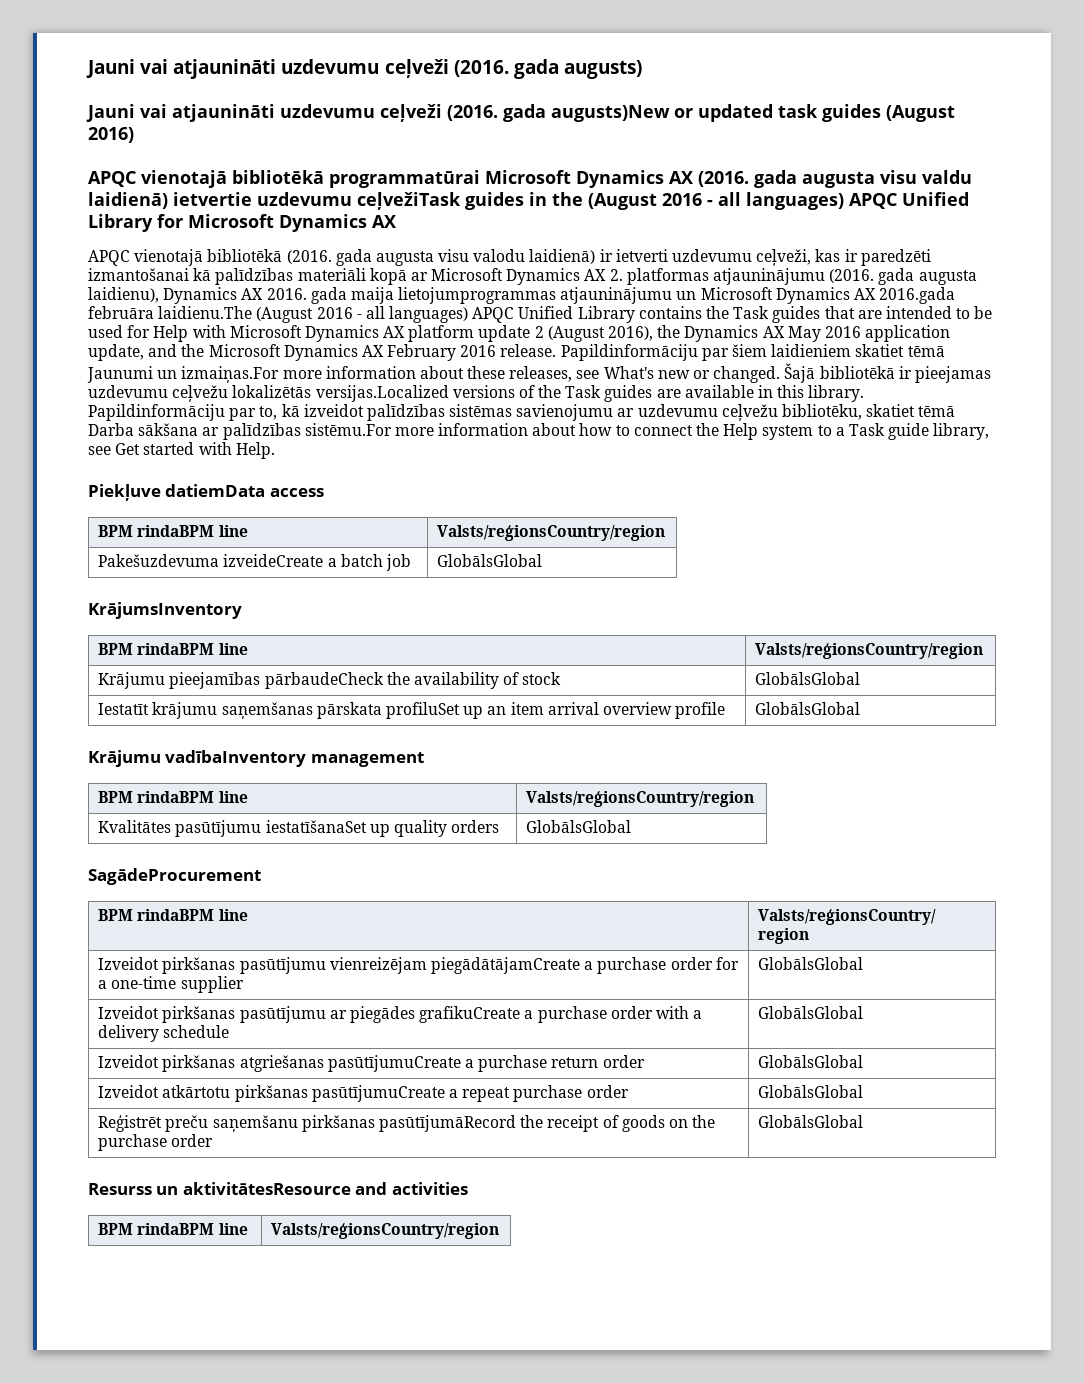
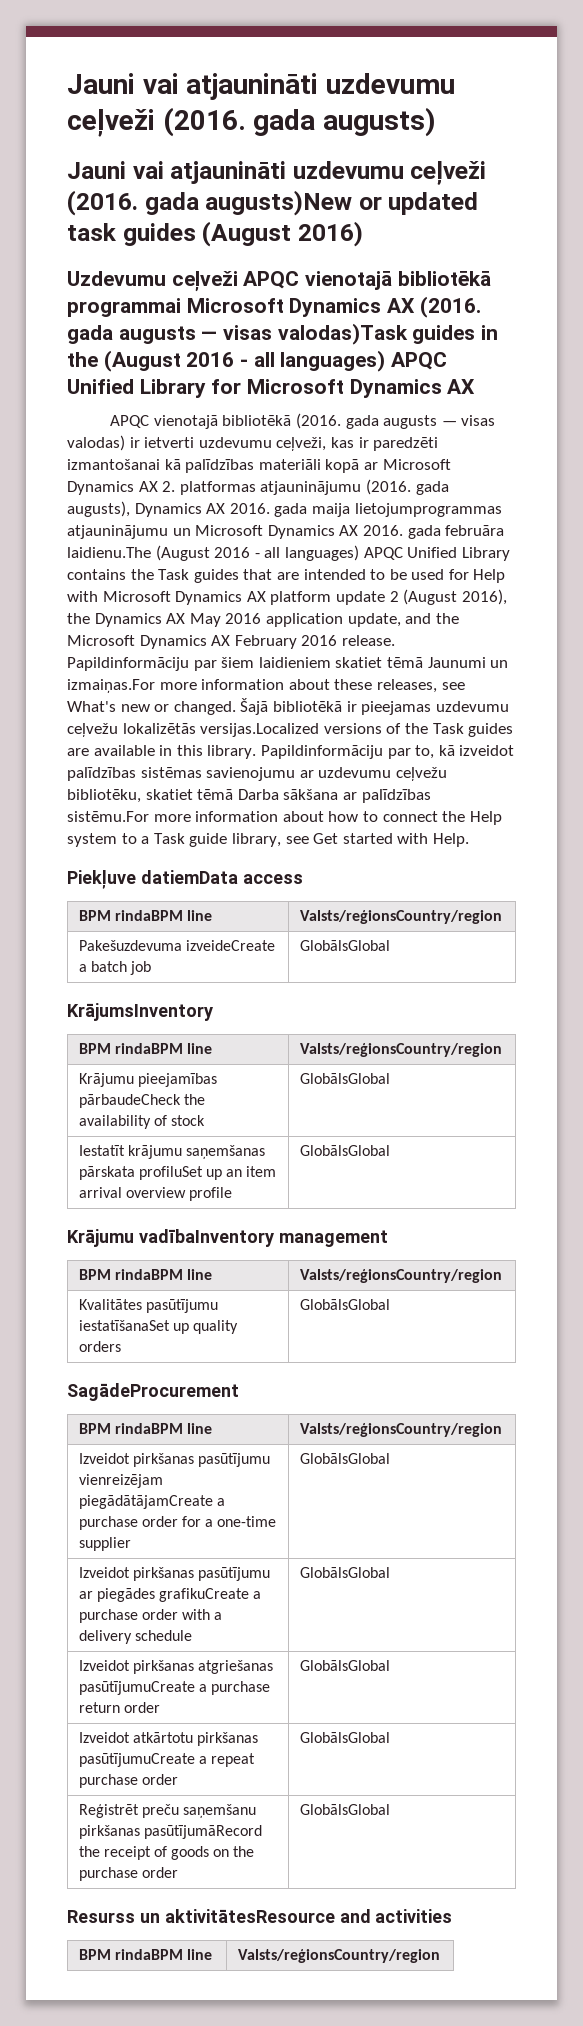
- APQC vienotajā bibliotēkā programmatūrai Microsoft Dynamics AX (2016. gada augusta visu valdu laidienā) ietvertie uzdevumu ceļvežiTask guides in the (August 2016 - all languages) APQC Unified Library for Microsoft Dynamics AX
+ Uzdevumu ceļveži APQC vienotajā bibliotēkā programmai Microsoft Dynamics AX (2016. gada augusts — visas valodas)Task guides in the (August 2016 - all languages) APQC Unified Library for Microsoft Dynamics AX
- APQC vienotajā bibliotēkā (2016. gada augusta visu valodu laidienā) ir ietverti uzdevumu ceļveži, kas ir paredzēti izmantošanai kā palīdzības materiāli kopā ar Microsoft Dynamics AX 2. platformas atjauninājumu (2016. gada augusta laidienu), Dynamics AX 2016. gada maija lietojumprogrammas atjauninājumu un Microsoft Dynamics AX 2016.gada februāra laidienu.The (August 2016 - all languages) APQC Unified Library contains the Task guides that are intended to be used for Help with Microsoft Dynamics AX platform update 2 (August 2016), the Dynamics AX May 2016 application update, and the Microsoft Dynamics AX February 2016 release.
+ APQC vienotajā bibliotēkā (2016. gada augusts — visas valodas) ir ietverti uzdevumu ceļveži, kas ir paredzēti izmantošanai kā palīdzības materiāli kopā ar Microsoft Dynamics AX 2. platformas atjauninājumu (2016. gada augusts), Dynamics AX 2016. gada maija lietojumprogrammas atjauninājumu un Microsoft Dynamics AX 2016. gada februāra laidienu.The (August 2016 - all languages) APQC Unified Library contains the Task guides that are intended to be used for Help with Microsoft Dynamics AX platform update 2 (August 2016), the Dynamics AX May 2016 application update, and the Microsoft Dynamics AX February 2016 release.

